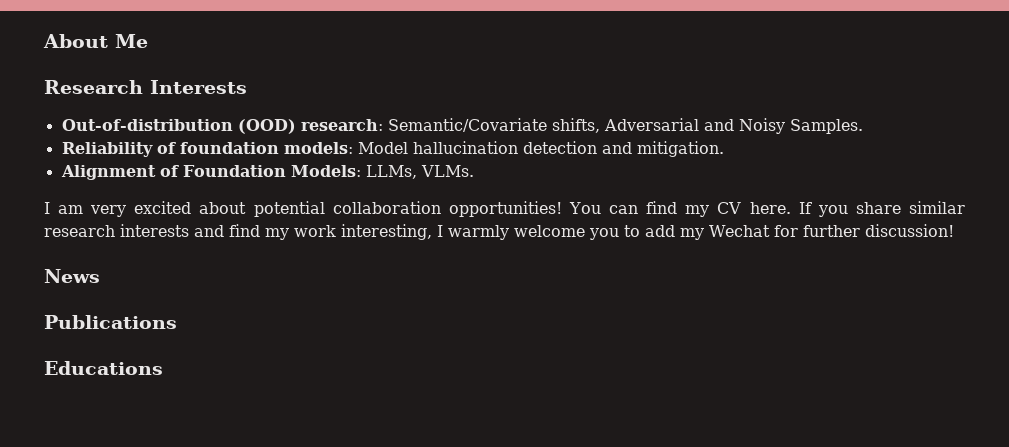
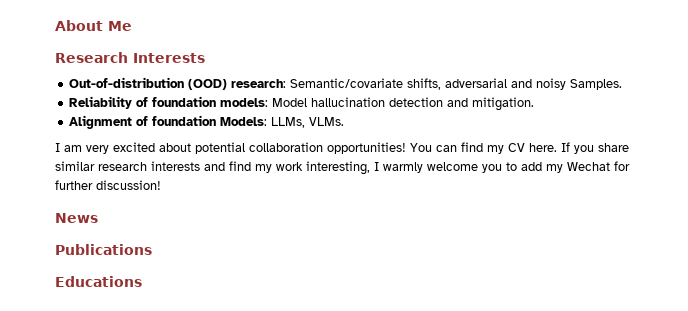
- Out-of-distribution (OOD) research: Semantic/Covariate shifts, Adversarial and Noisy Samples.
+ Out-of-distribution (OOD) research: Semantic/covariate shifts, adversarial and noisy Samples.
- Alignment of Foundation Models: LLMs, VLMs.
+ Alignment of foundation Models: LLMs, VLMs.

